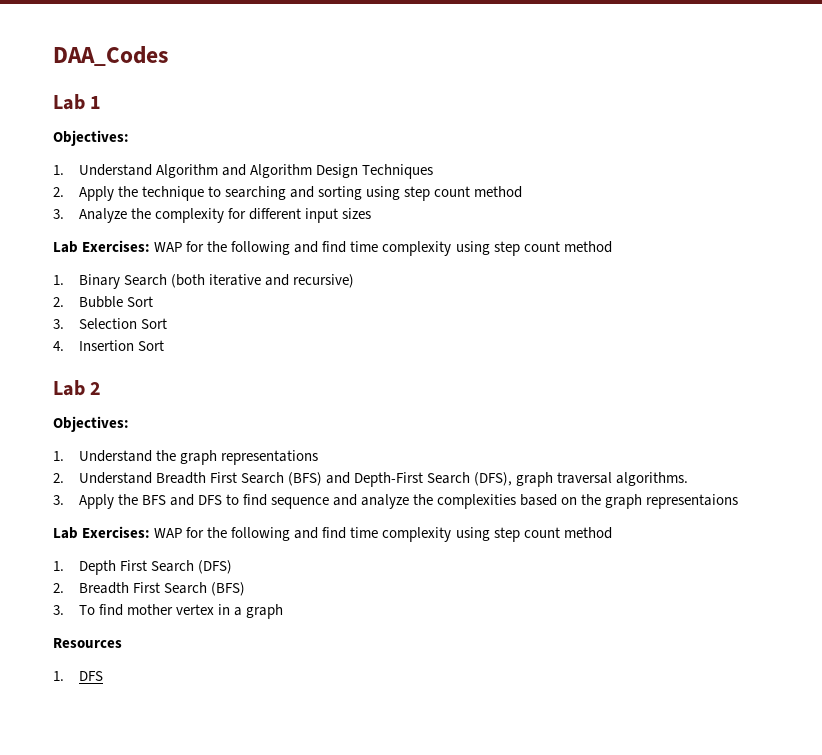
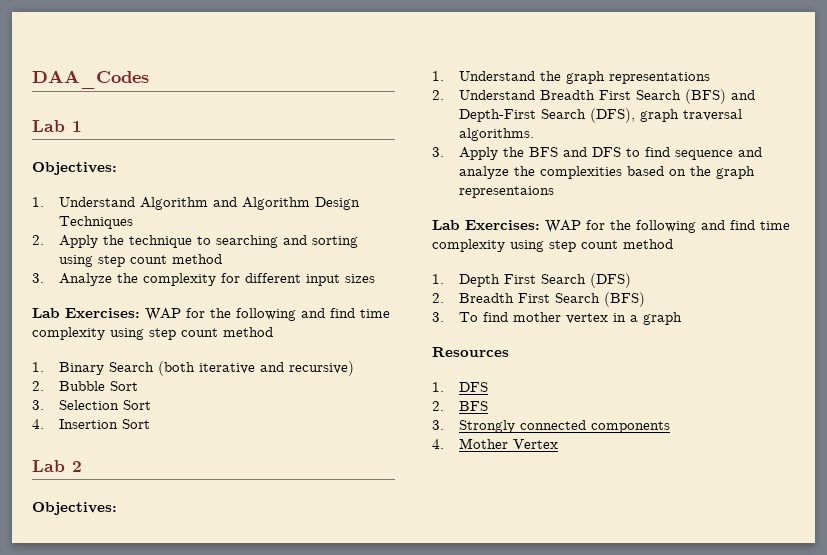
+ 2. BFS
+ 3. Strongly connected components
+ 4. Mother Vertex

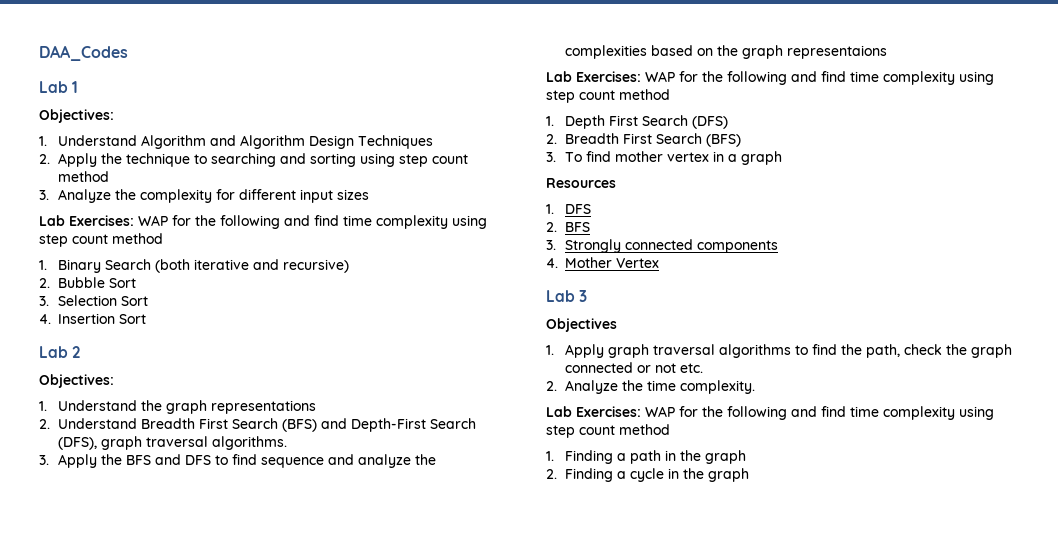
+ Lab 3
+ Objectives
+ 1. Apply graph traversal algorithms to find the path, check the graph connected or not etc.
+ 2. Analyze the time complexity.
+ Lab Exercises: WAP for the following and find time complexity using step count method
+ 1. Finding a path in the graph
+ 2. Finding a cycle in the graph

